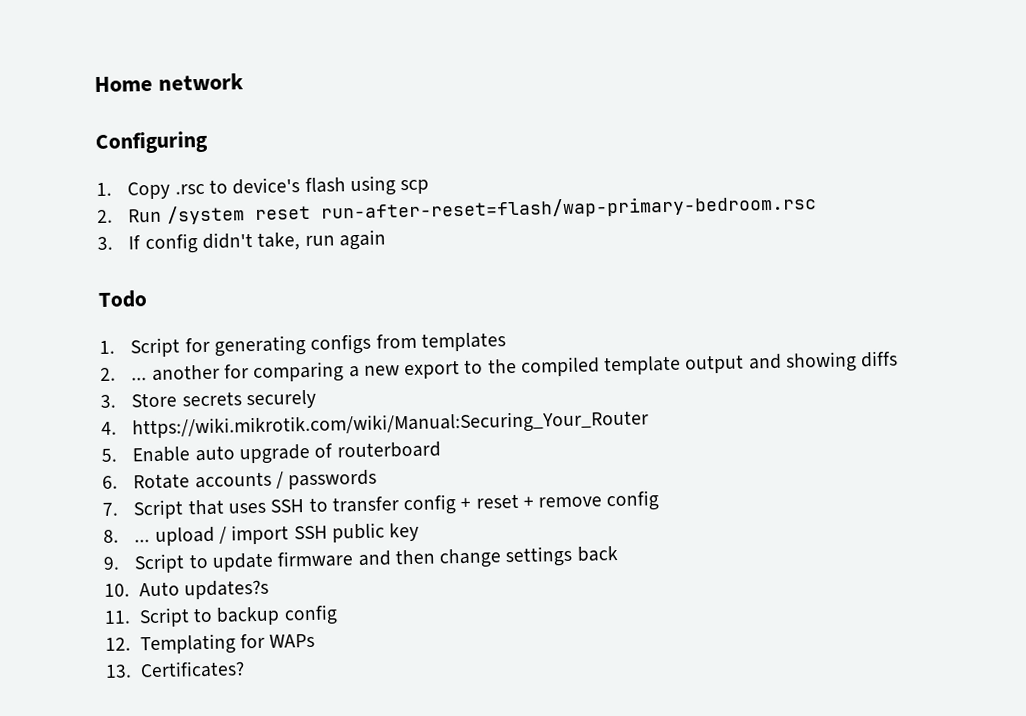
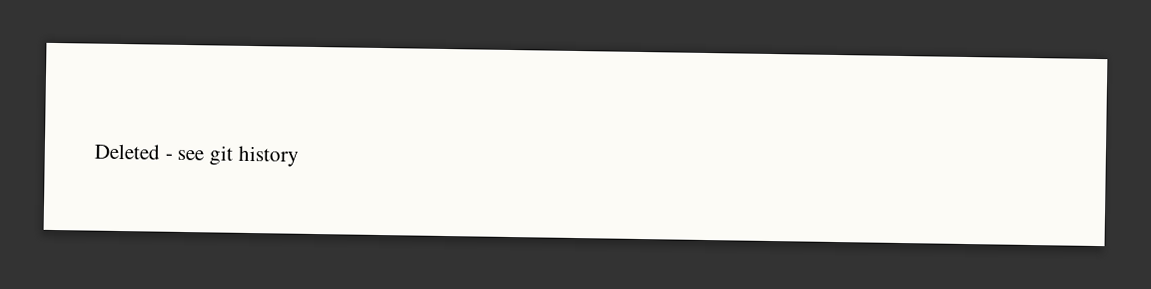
- Home network
- Configuring
- 1. Copy .rsc to device's flash using scp
- 2. Run /system reset run-after-reset=flash/wap-primary-bedroom.rsc
- 3. If config didn't take, run again
- Todo
- 1. Script for generating configs from templates
- 2. ... another for comparing a new export to the compiled template output and showing diffs
- 3. Store secrets securely
- 4. https://wiki.mikrotik.com/wiki/Manual:Securing_Your_Router
- 5. Enable auto upgrade of routerboard
- 6. Rotate accounts / passwords
- 7. Script that uses SSH to transfer config + reset + remove config
- 8. ... upload / import SSH public key
- 9. Script to update firmware and then change settings back
- 10. Auto updates?s
- 11. Script to backup config
- 12. Templating for WAPs
- 13. Certificates?
+ Deleted - see git history

